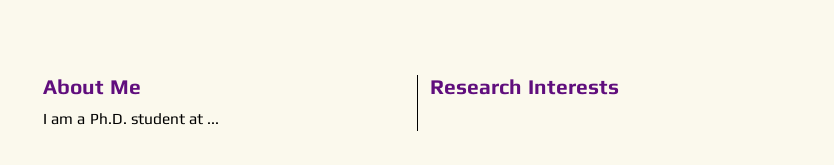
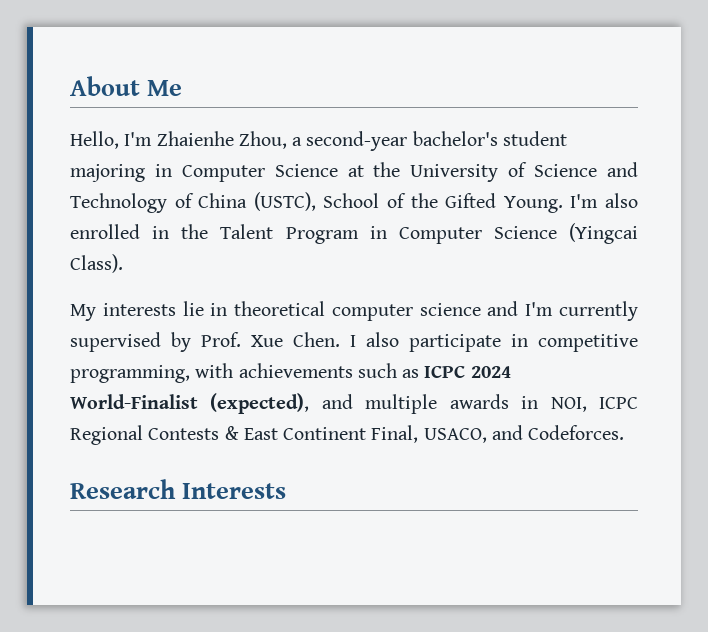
- I am a Ph.D. student at ...
+ Hello, I'm Zhaienhe Zhou, a second-year bachelor's student majoring in Computer Science at the University of Science and Technology of China (USTC), School of the Gifted Young. I'm also enrolled in the Talent Program in Computer Science (Yingcai Class).
+ My interests lie in theoretical computer science and I'm currently supervised by Prof. Xue Chen. I also participate in competitive programming, with achievements such as ICPC 2024 World-Finalist (expected), and multiple awards in NOI, ICPC Regional Contests & East Continent Final, USACO, and Codeforces.

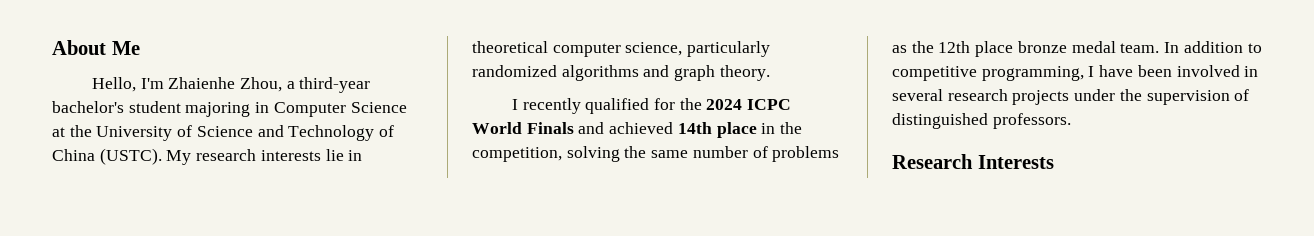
- Hello, I'm Zhaienhe Zhou, a second-year bachelor's student majoring in Computer Science at the University of Science and Technology of China (USTC), School of the Gifted Young. I'm also enrolled in the Talent Program in Computer Science (Yingcai Class).
- My interests lie in theoretical computer science and I'm currently supervised by Prof. Xue Chen. I also participate in competitive programming, with achievements such as ICPC 2024 World-Finalist (expected), and multiple awards in NOI, ICPC Regional Contests & East Continent Final, USACO, and Codeforces.
+ Hello, I'm Zhaienhe Zhou, a third-year bachelor's student majoring in Computer Science at the University of Science and Technology of China (USTC). My research interests lie in theoretical computer science, particularly randomized algorithms and graph theory.
+ I recently qualified for the 2024 ICPC World Finals and achieved 14th place in the competition, solving the same number of problems as the 12th place bronze medal team. In addition to competitive programming, I have been involved in several research projects under the supervision of distinguished professors.

